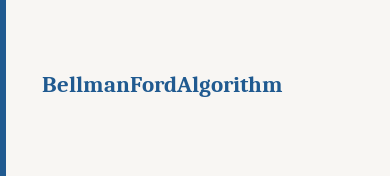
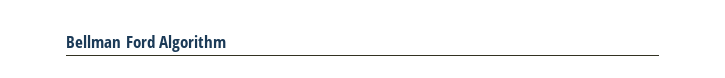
- BellmanFordAlgorithm
+ Bellman Ford Algorithm

